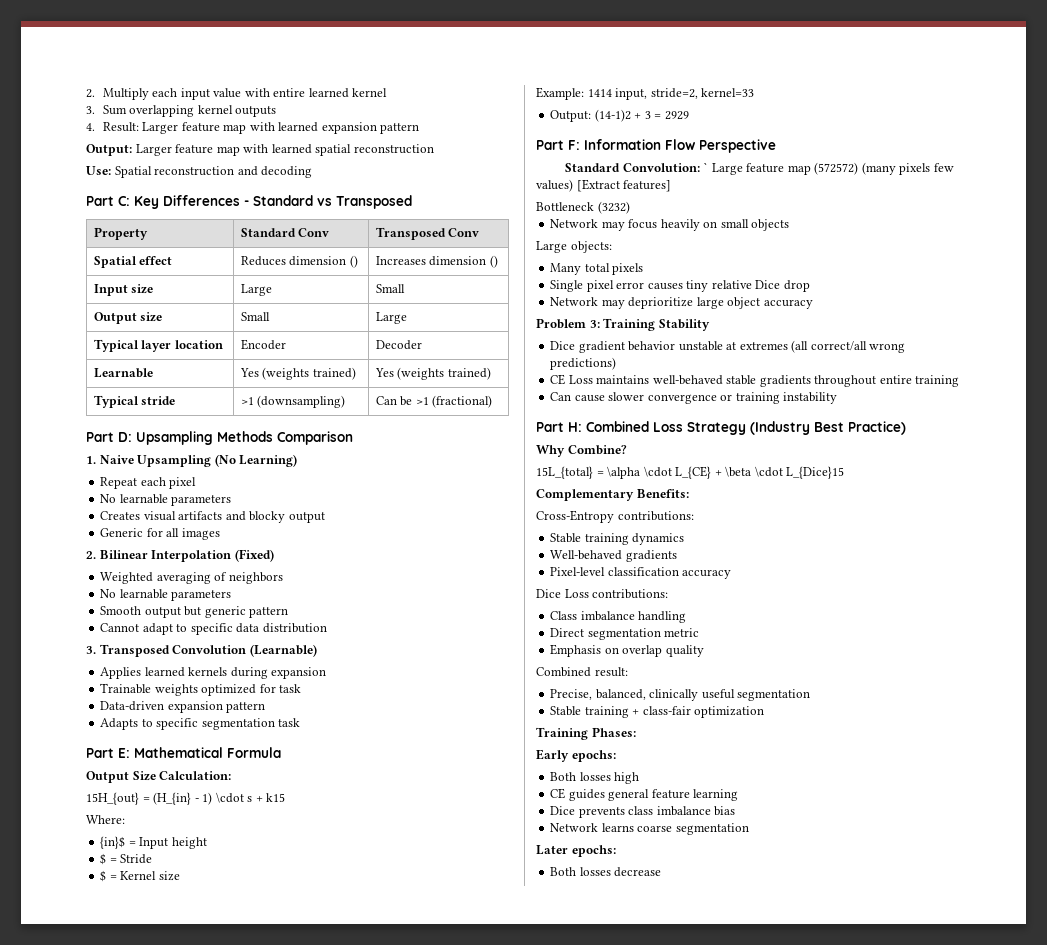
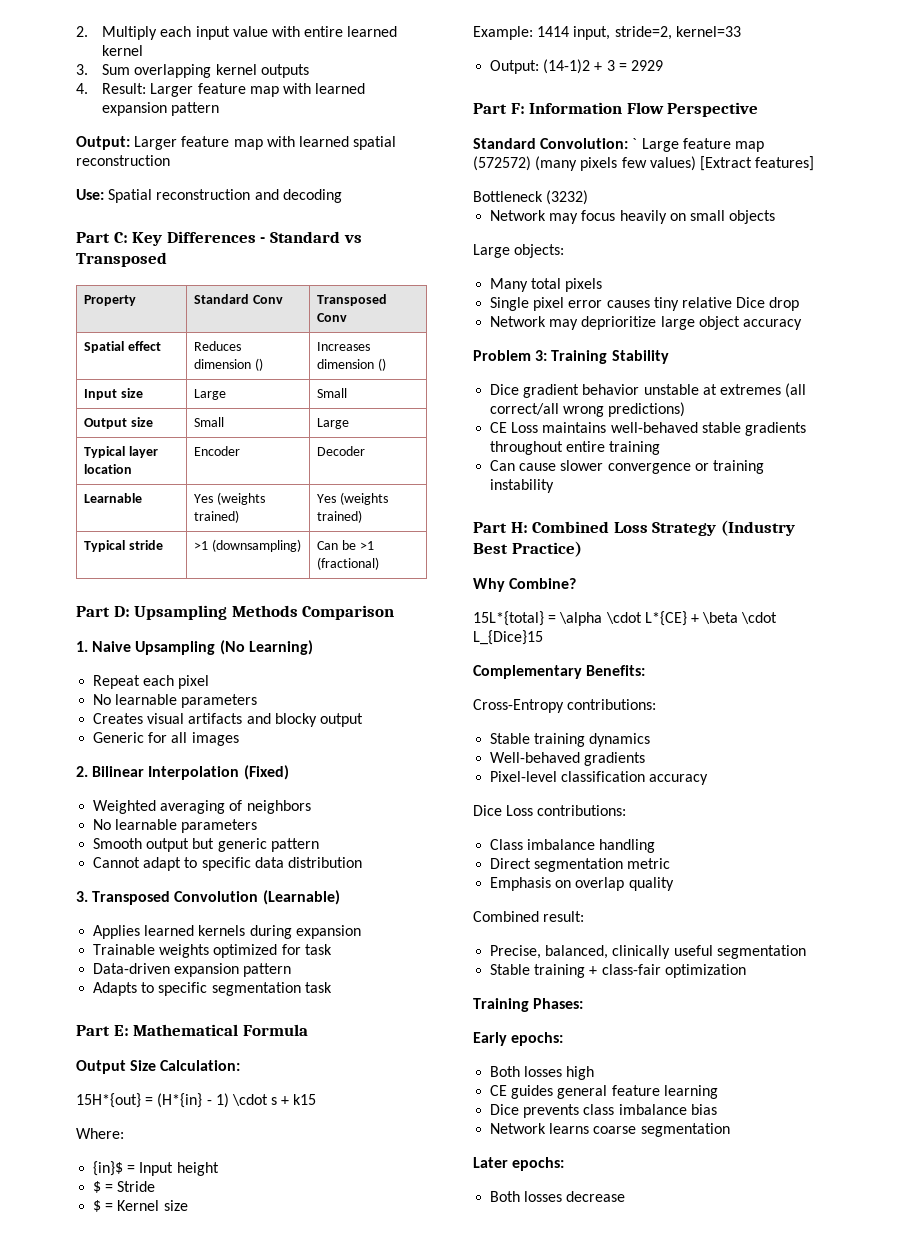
- 15H_{out} = (H_{in} - 1) \cdot s + k15
+ 15H*{out} = (H*{in} - 1) \cdot s + k15
- 15L_{total} = \alpha \cdot L_{CE} + \beta \cdot L_{Dice}15
+ 15L*{total} = \alpha \cdot L*{CE} + \beta \cdot L_{Dice}15

